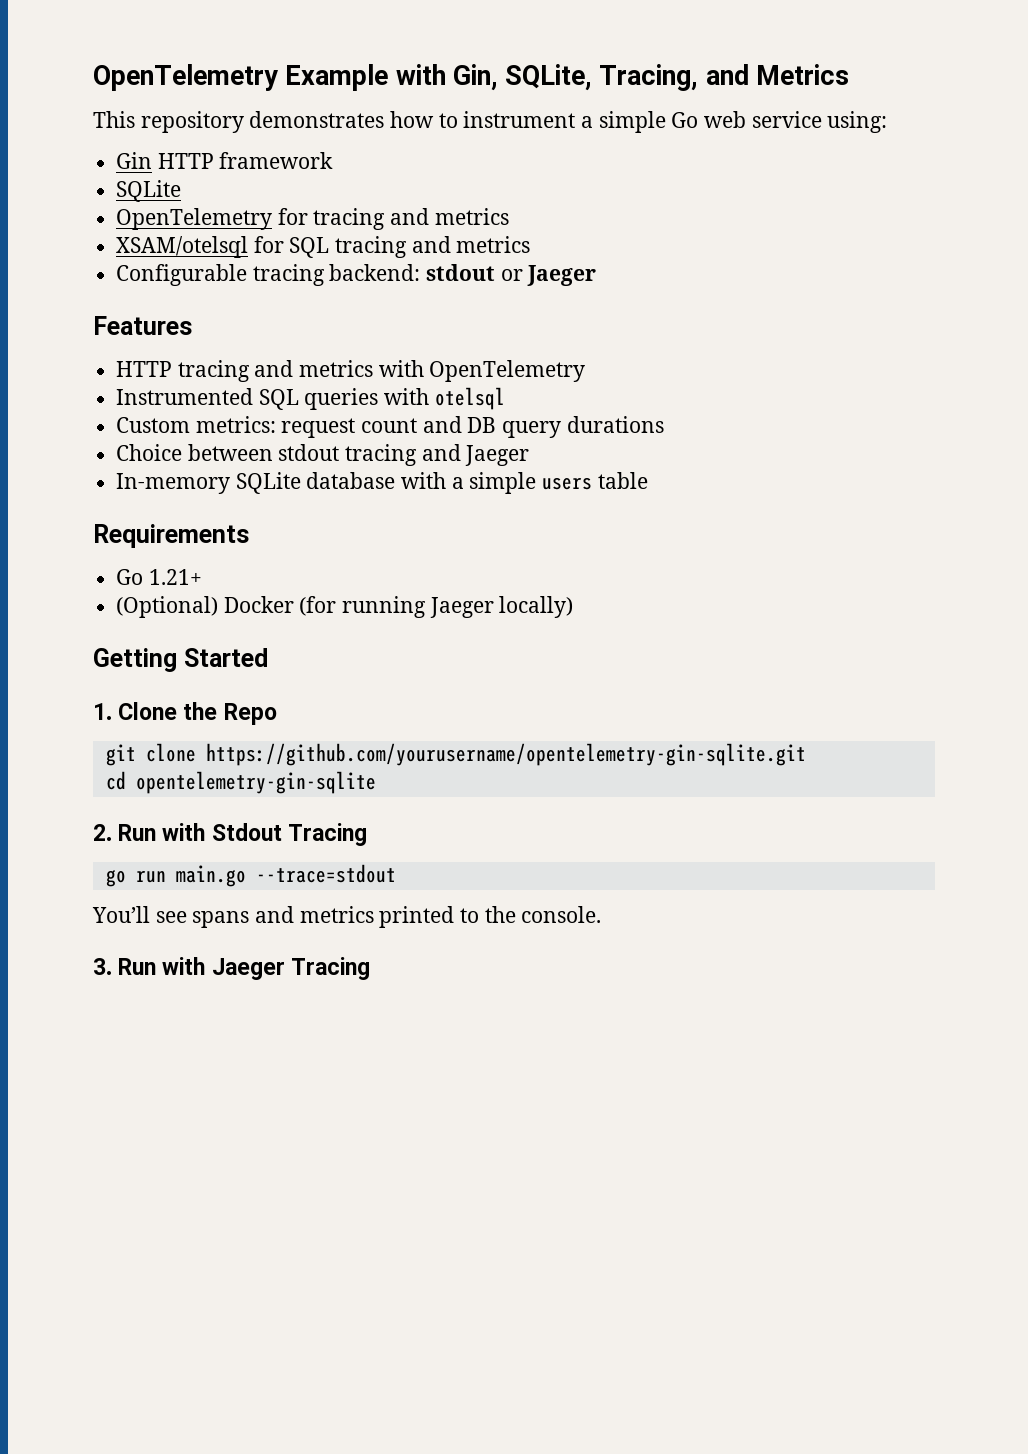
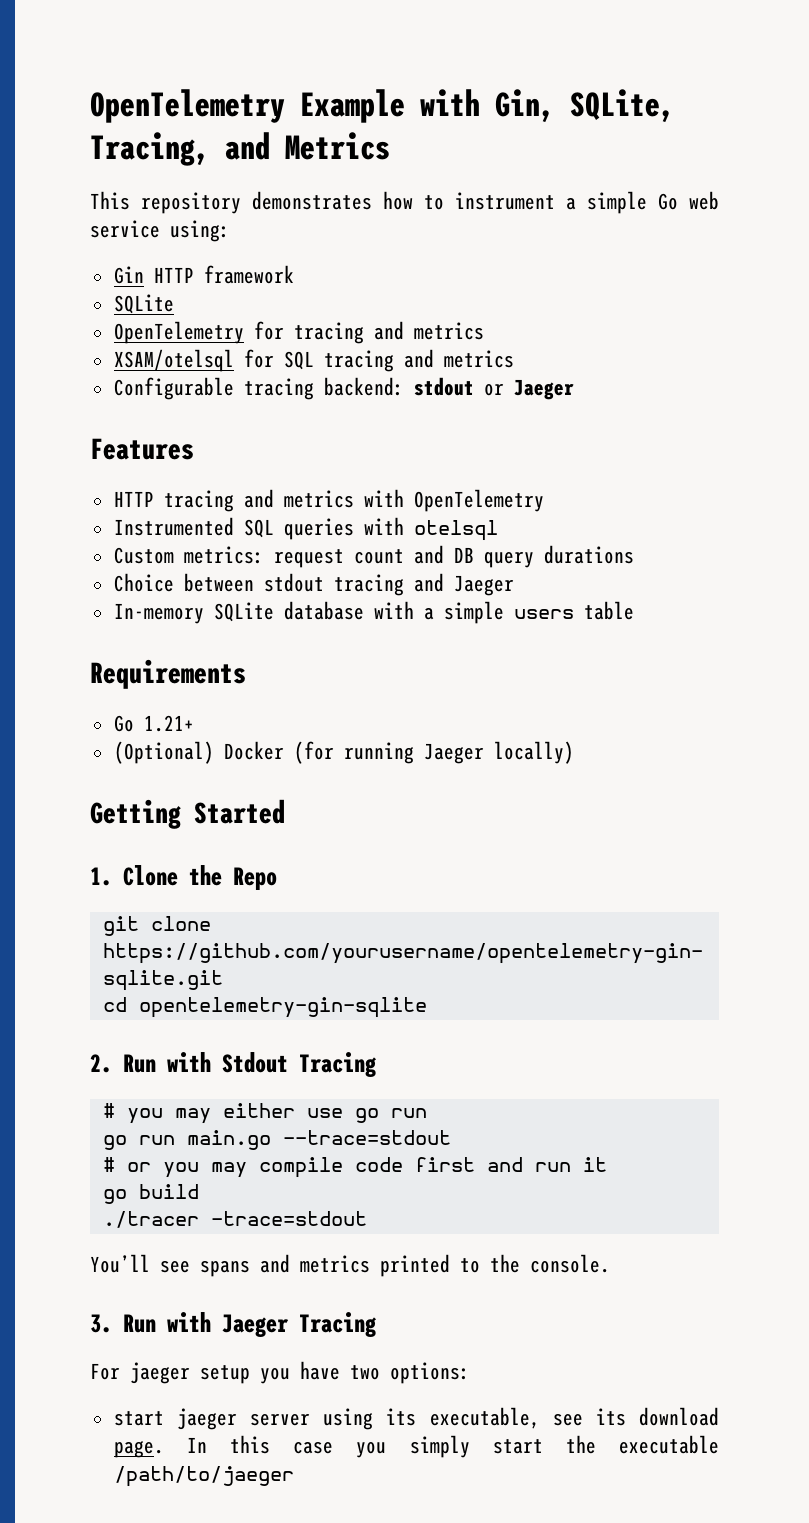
+ # you may either use go run
  go run main.go --trace=stdout
+ # or you may compile code first and run it
+ go build
+ ./tracer -trace=stdout
+ For jaeger setup you have two options:
+ start jaeger server using its executable, see its download page. In this case you simply start the executable /path/to/jaeger

